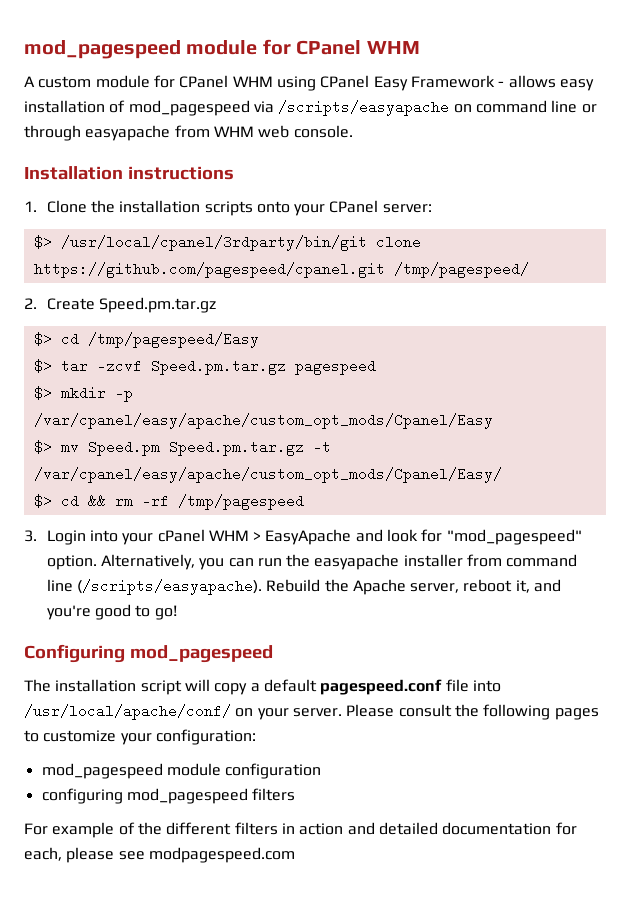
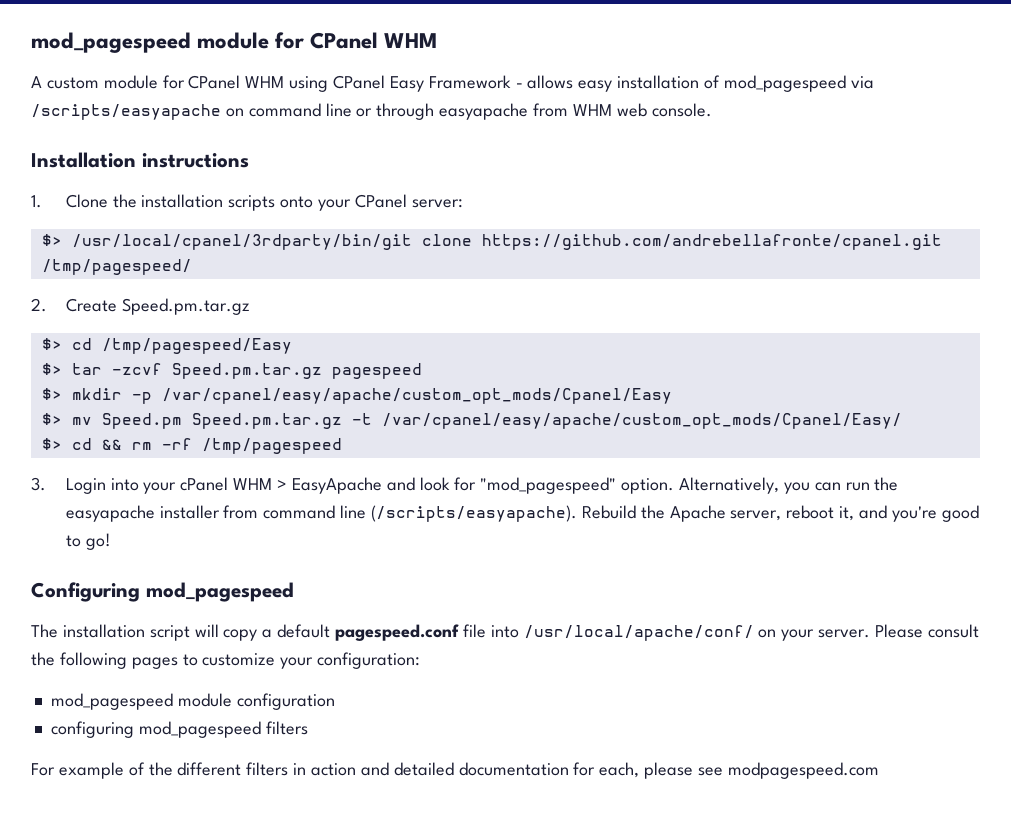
- $> /usr/local/cpanel/3rdparty/bin/git clone https://github.com/pagespeed/cpanel.git /tmp/pagespeed/
+ $> /usr/local/cpanel/3rdparty/bin/git clone https://github.com/andrebellafronte/cpanel.git /tmp/pagespeed/

